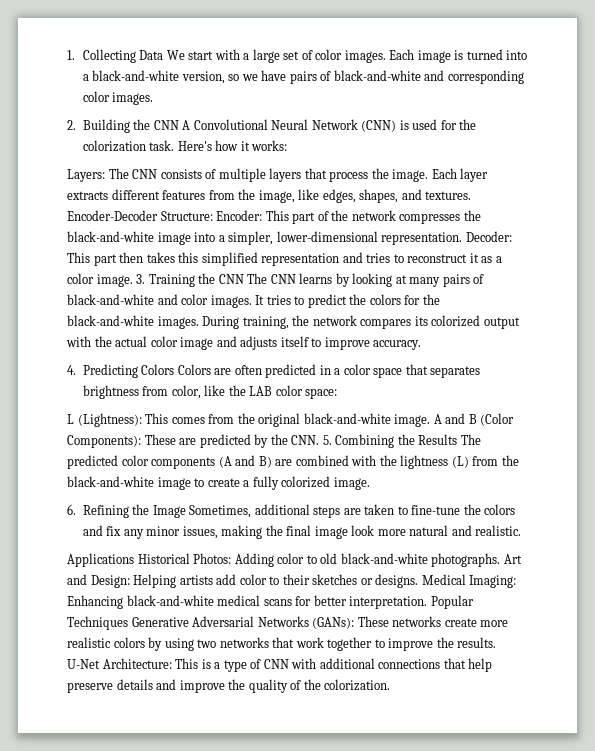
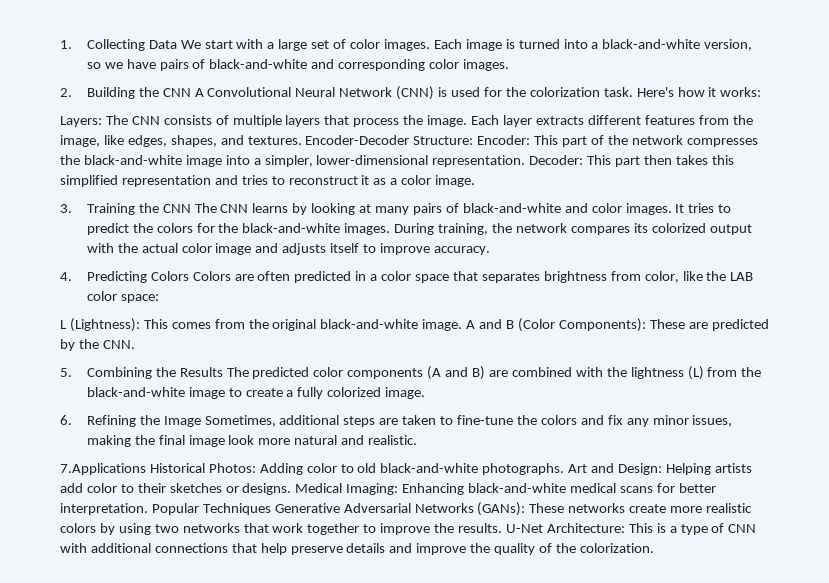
- Decoder: This part then takes this simplified representation and tries to reconstruct it as a color image. 3. Training the CNN The CNN learns by looking at many pairs of black-and-white and color images.
+ Decoder: This part then takes this simplified representation and tries to reconstruct it as a color image.
+ 3. Training the CNN The CNN learns by looking at many pairs of black-and-white and color images.
- A and B (Color Components): These are predicted by the CNN. 5. Combining the Results The predicted color components (A and B) are combined with the lightness (L) from the black-and-white image to create a fully colorized image.
+ A and B (Color Components): These are predicted by the CNN.
+ 5. Combining the Results The predicted color components (A and B) are combined with the lightness (L) from the black-and-white image to create a fully colorized image.
- Applications Historical Photos: Adding color to old black-and-white photographs.
+ 7.Applications Historical Photos: Adding color to old black-and-white photographs.

